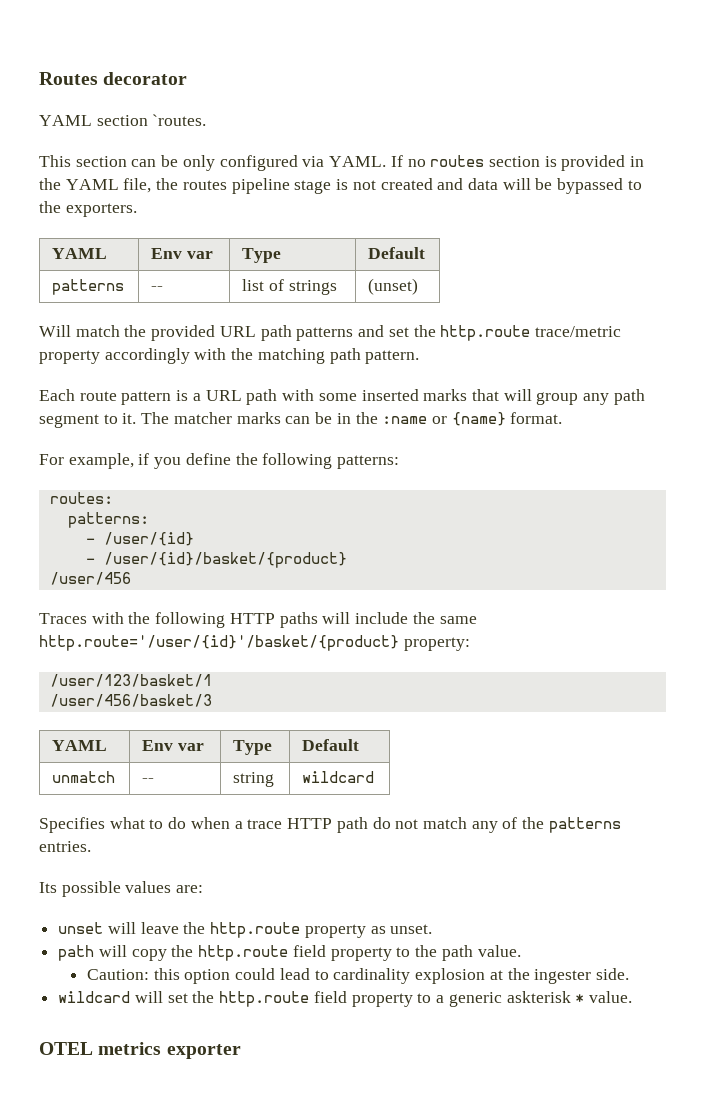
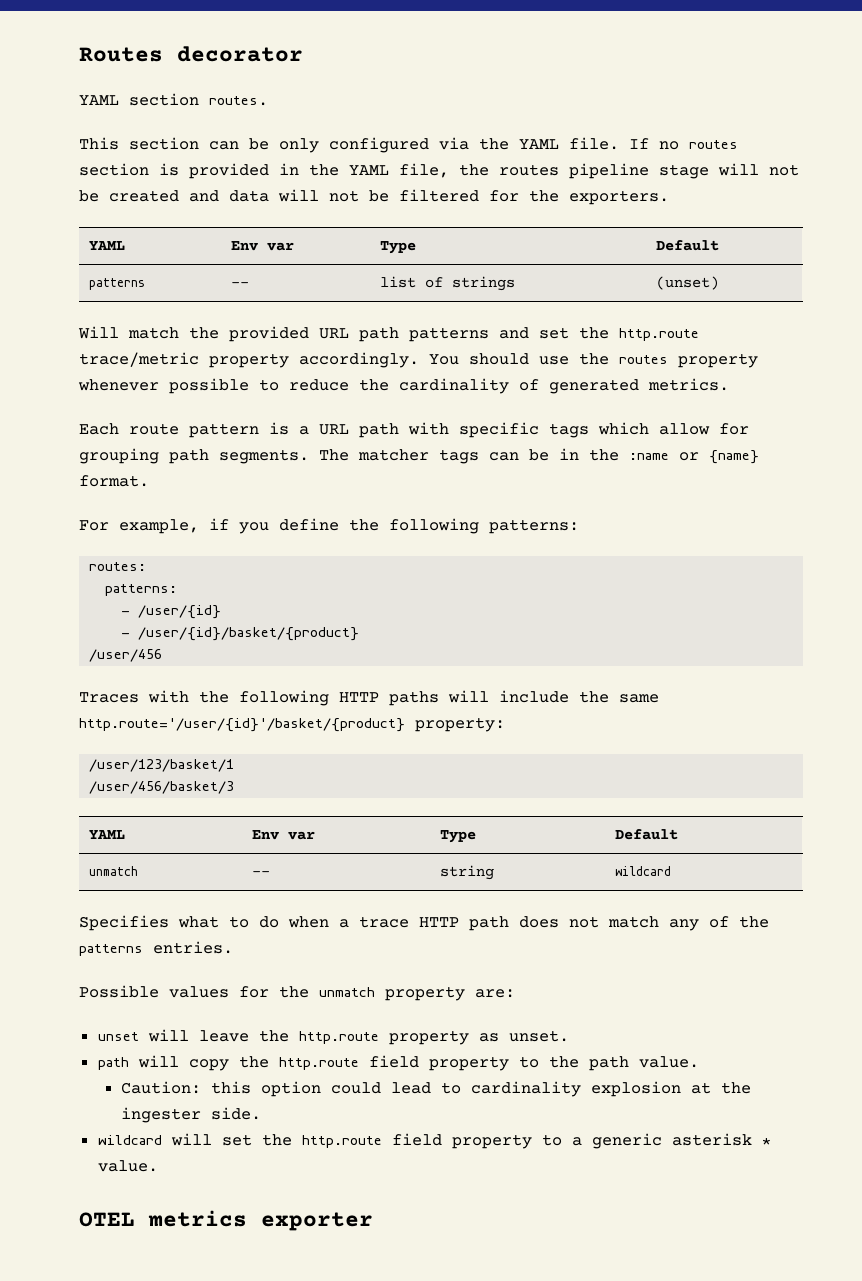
- YAML section `routes.
+ YAML section routes.
- This section can be only configured via YAML.
+ This section can be only configured via the YAML file.
- If no routes section is provided in the YAML file, the routes pipeline stage is not created and data will be bypassed to the exporters.
+ If no routes section is provided in the YAML file, the routes pipeline stage will not be created and data will not be filtered for the exporters.
- Will match the provided URL path patterns and set the http.route trace/metric property accordingly with the matching path pattern.
+ Will match the provided URL path patterns and set the http.route trace/metric property accordingly. You should use the routes property whenever possible to reduce the cardinality of generated metrics.
- Each route pattern is a URL path with some inserted marks that will group any path segment to it.
+ Each route pattern is a URL path with specific tags which allow for grouping path segments.
- The matcher marks can be in the :name or {name} format.
+ The matcher tags can be in the :name or {name} format.
- Specifies what to do when a trace HTTP path do not match any of the patterns entries.
+ Specifies what to do when a trace HTTP path does not match any of the patterns entries.
- Its possible values are:
+ Possible values for the unmatch property are:
- wildcard will set the http.route field property to a generic askterisk * value.
+ wildcard will set the http.route field property to a generic asterisk * value.

